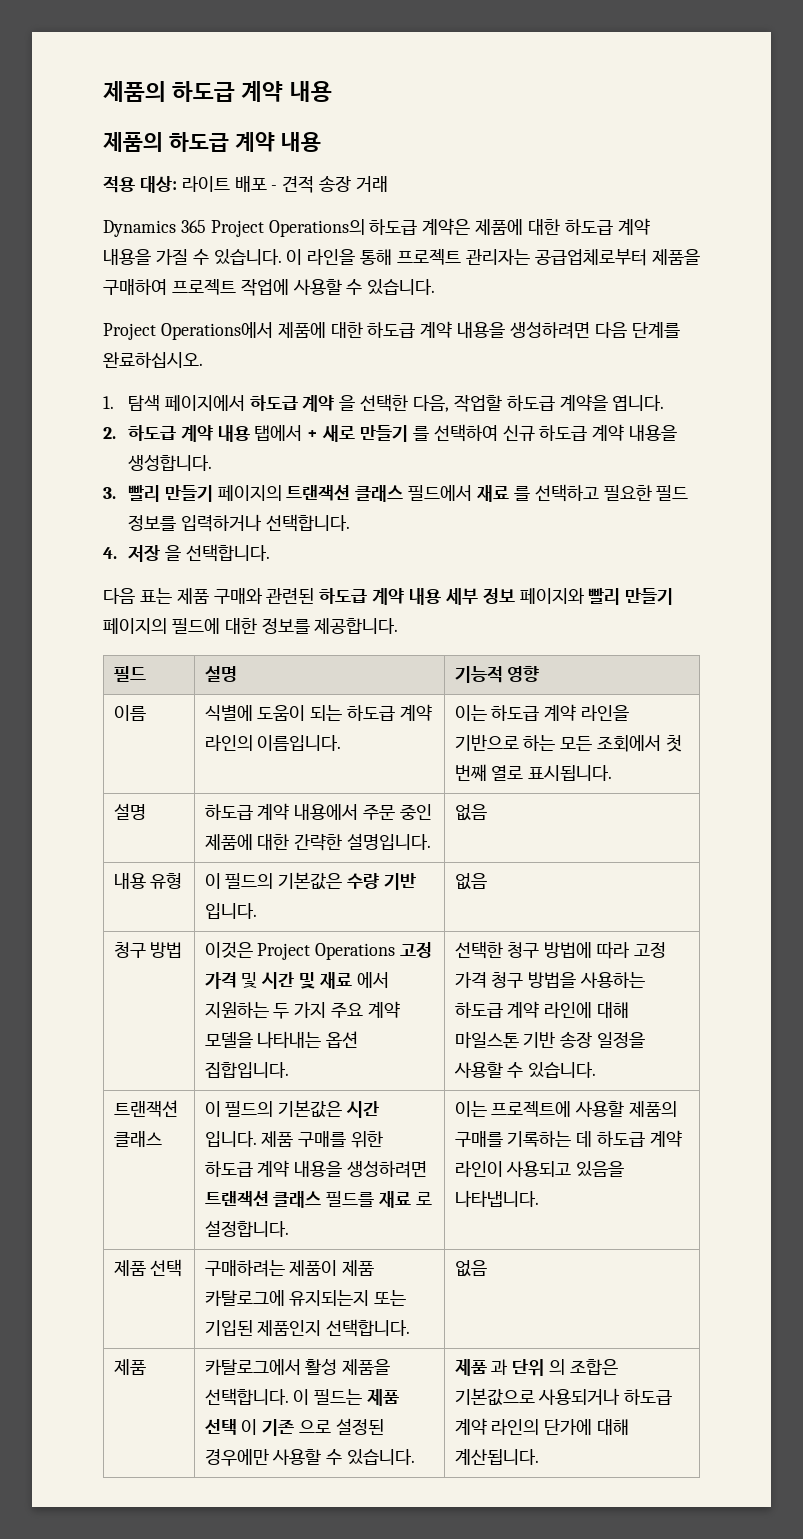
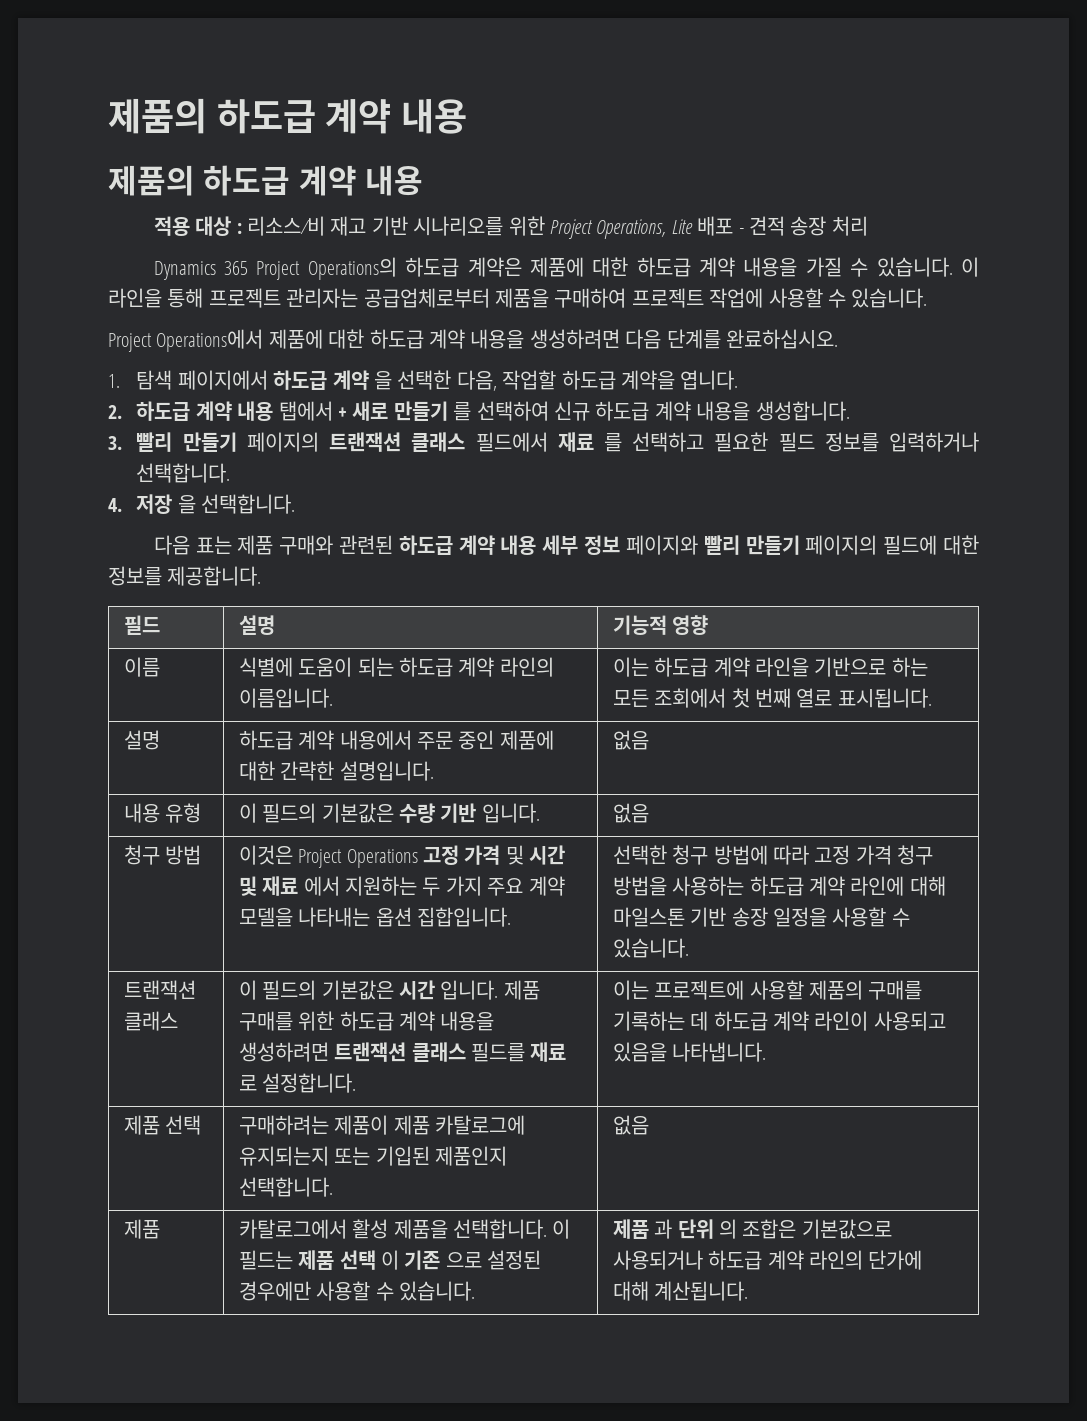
- 적용 대상: 라이트 배포 - 견적 송장 거래
+ 적용 대상 : 리소스/비 재고 기반 시나리오를 위한 Project Operations, Lite 배포 - 견적 송장 처리

